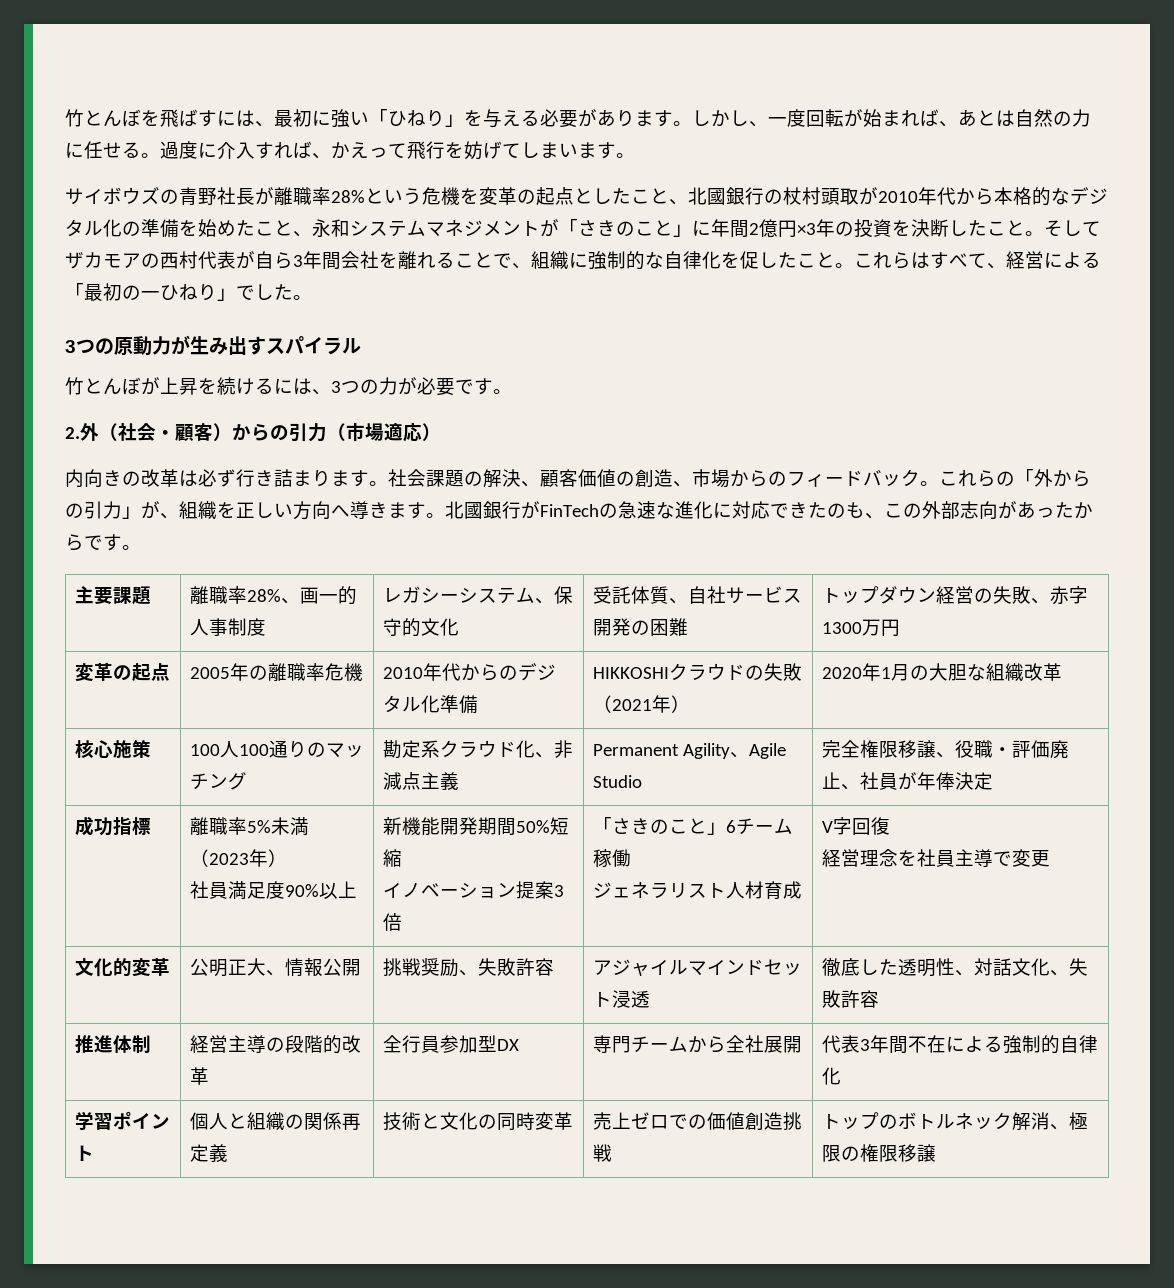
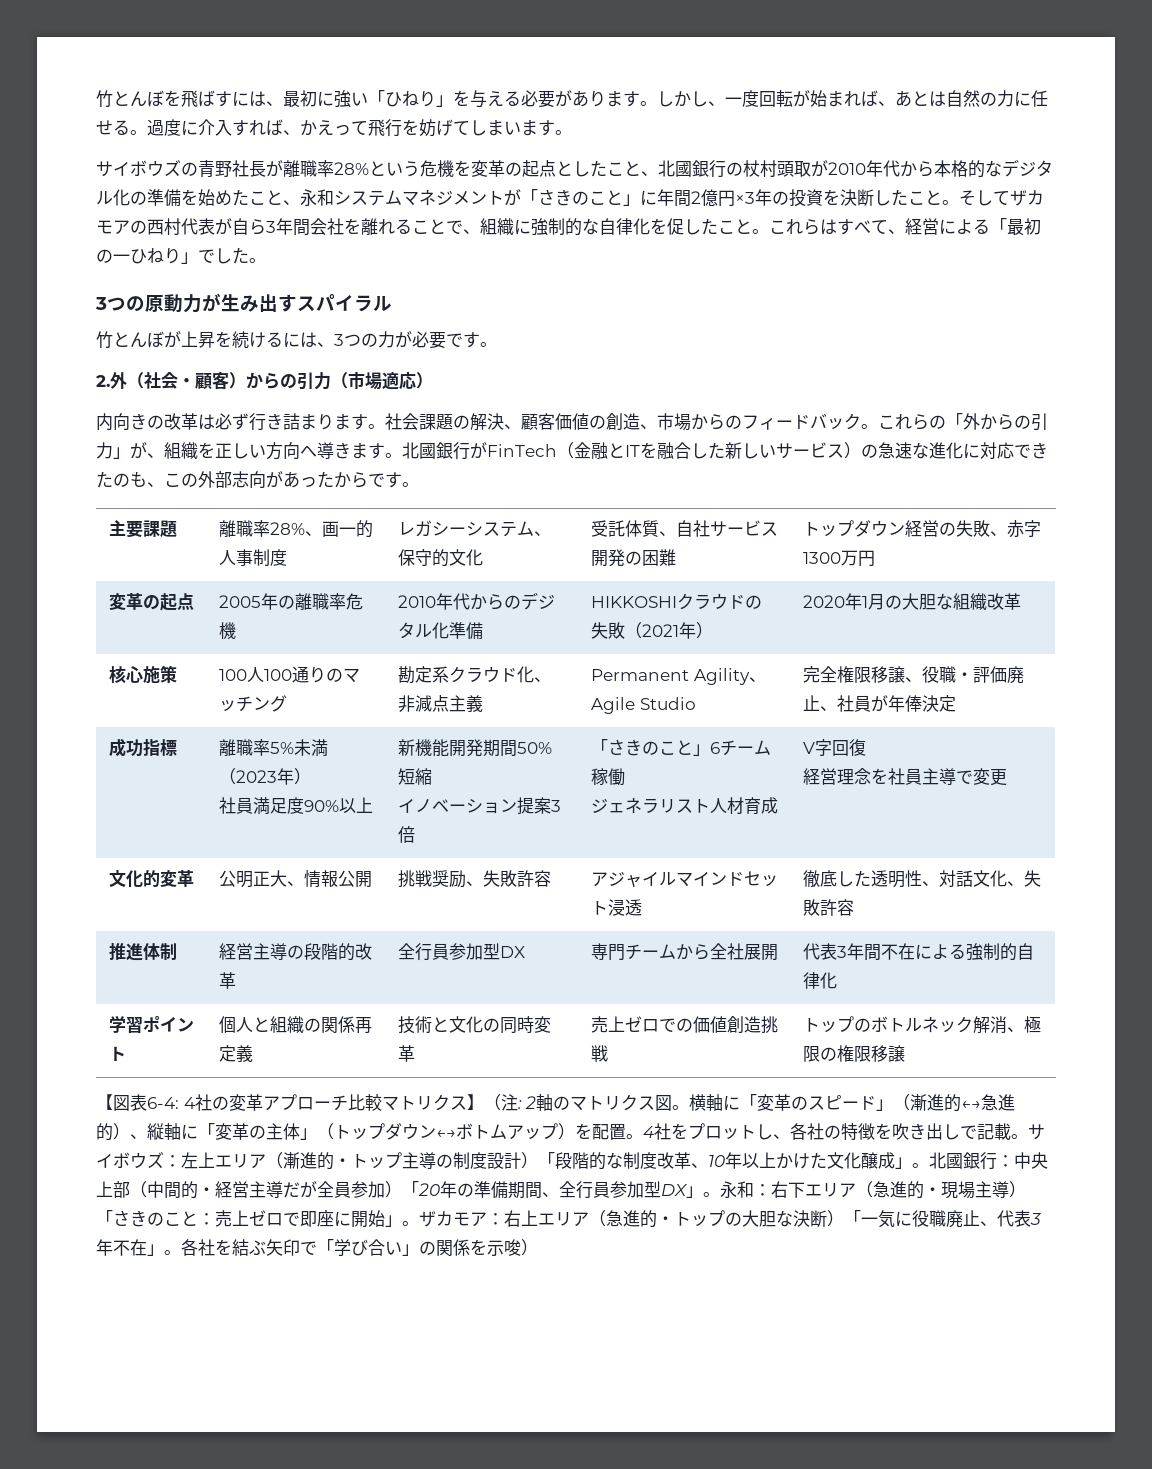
- 北國銀行がFinTechの急速な進化に対応できたのも、この外部志向があったからです。
+ 北國銀行がFinTech（金融とITを融合した新しいサービス）の急速な進化に対応できたのも、この外部志向があったからです。
+ 【図表6-4: 4社の変革アプローチ比較マトリクス】（注: 2軸のマトリクス図。横軸に「変革のスピード」（漸進的←→急進的）、縦軸に「変革の主体」（トップダウン←→ボトムアップ）を配置。4社をプロットし、各社の特徴を吹き出しで記載。サイボウズ：左上エリア（漸進的・トップ主導の制度設計）「段階的な制度改革、10年以上かけた文化醸成」。北國銀行：中央上部（中間的・経営主導だが全員参加）「20年の準備期間、全行員参加型DX」。永和：右下エリア（急進的・現場主導）「さきのこと：売上ゼロで即座に開始」。ザカモア：右上エリア（急進的・トップの大胆な決断）「一気に役職廃止、代表3年不在」。各社を結ぶ矢印で「学び合い」の関係を示唆）

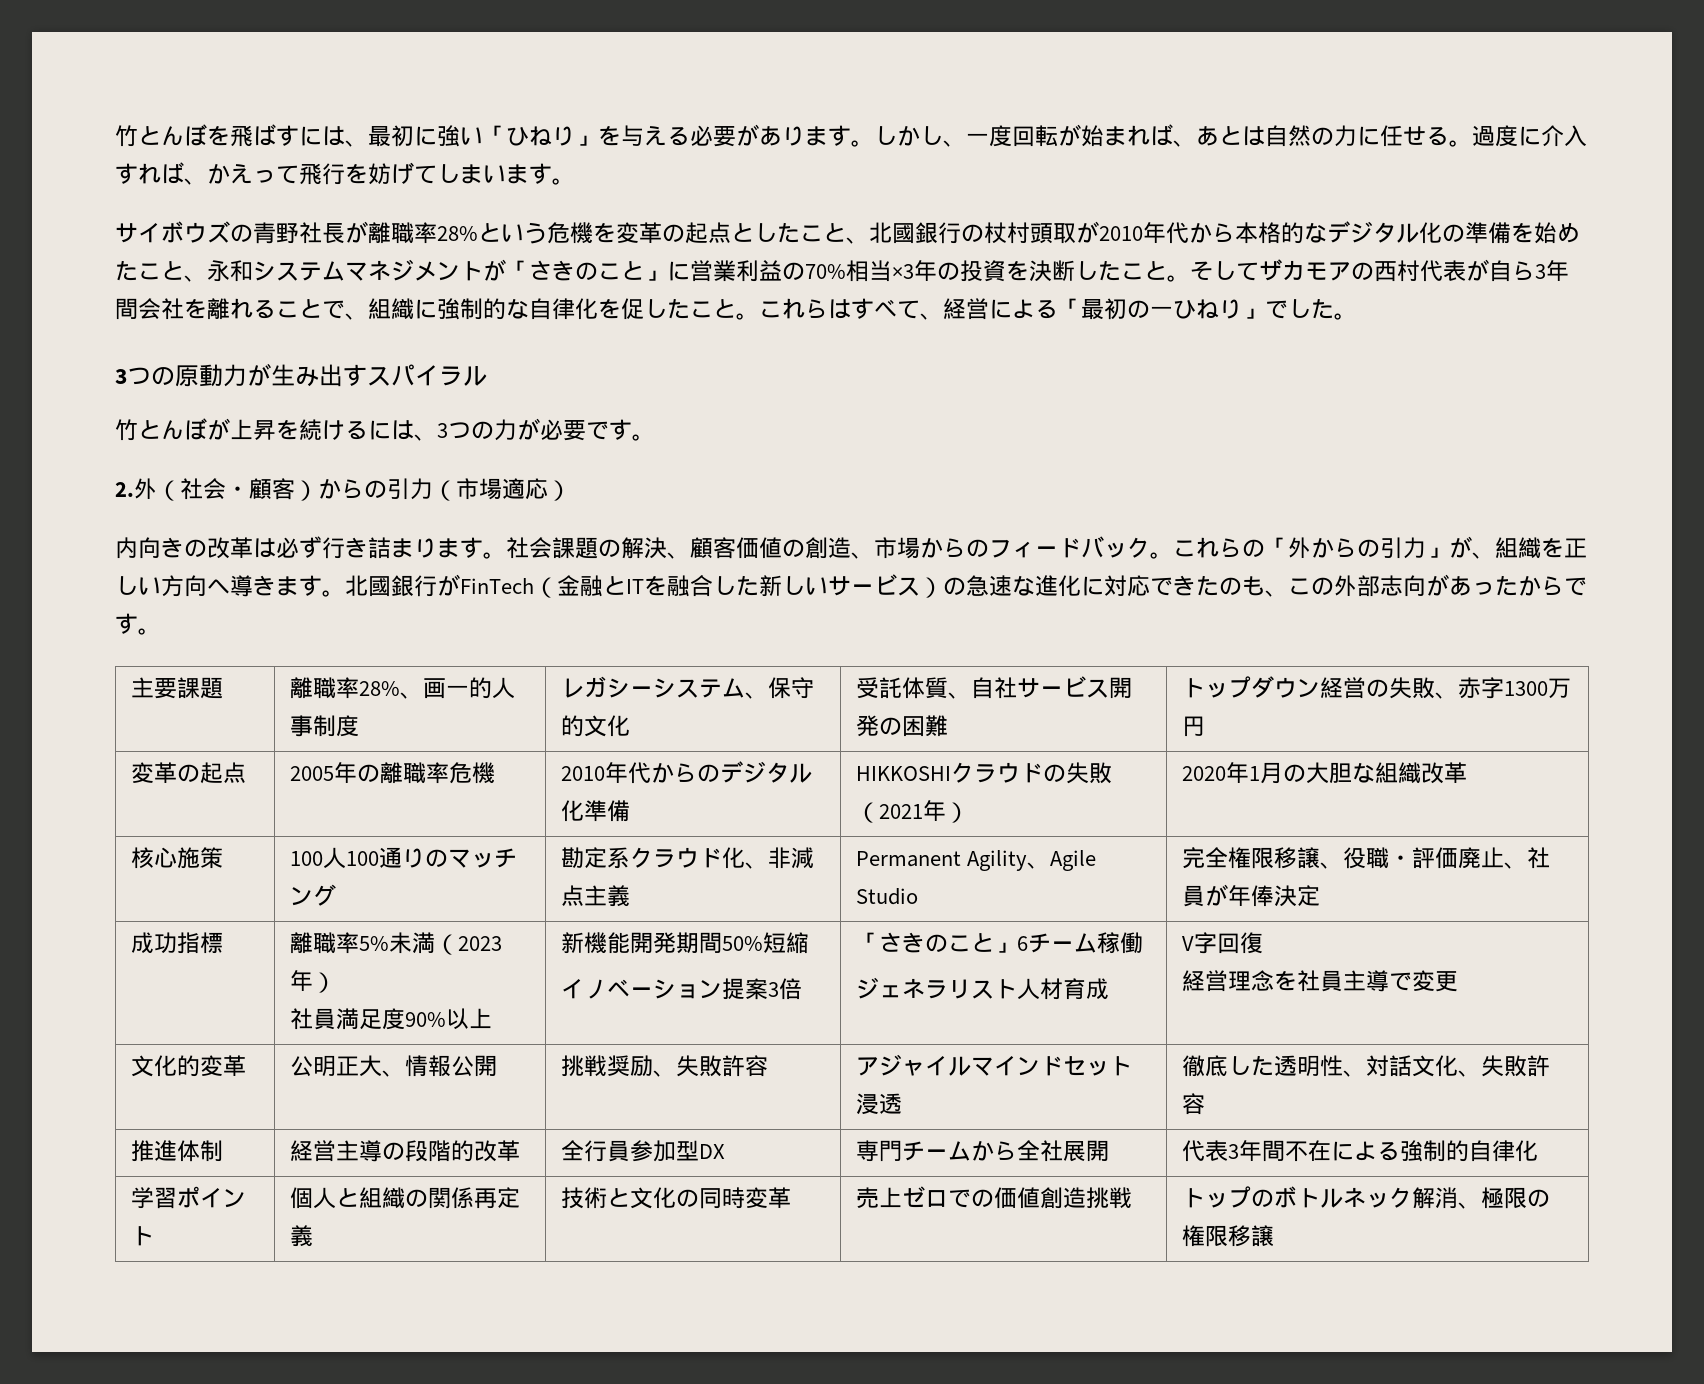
- サイボウズの青野社長が離職率28%という危機を変革の起点としたこと、北國銀行の杖村頭取が2010年代から本格的なデジタル化の準備を始めたこと、永和システムマネジメントが「さきのこと」に年間2億円×3年の投資を決断したこと。
+ サイボウズの青野社長が離職率28%という危機を変革の起点としたこと、北國銀行の杖村頭取が2010年代から本格的なデジタル化の準備を始めたこと、永和システムマネジメントが「さきのこと」に営業利益の70%相当×3年の投資を決断したこと。
- 【図表6-4: 4社の変革アプローチ比較マトリクス】（注: 2軸のマトリクス図。横軸に「変革のスピード」（漸進的←→急進的）、縦軸に「変革の主体」（トップダウン←→ボトムアップ）を配置。4社をプロットし、各社の特徴を吹き出しで記載。サイボウズ：左上エリア（漸進的・トップ主導の制度設計）「段階的な制度改革、10年以上かけた文化醸成」。北國銀行：中央上部（中間的・経営主導だが全員参加）「20年の準備期間、全行員参加型DX」。永和：右下エリア（急進的・現場主導）「さきのこと：売上ゼロで即座に開始」。ザカモア：右上エリア（急進的・トップの大胆な決断）「一気に役職廃止、代表3年不在」。各社を結ぶ矢印で「学び合い」の関係を示唆）

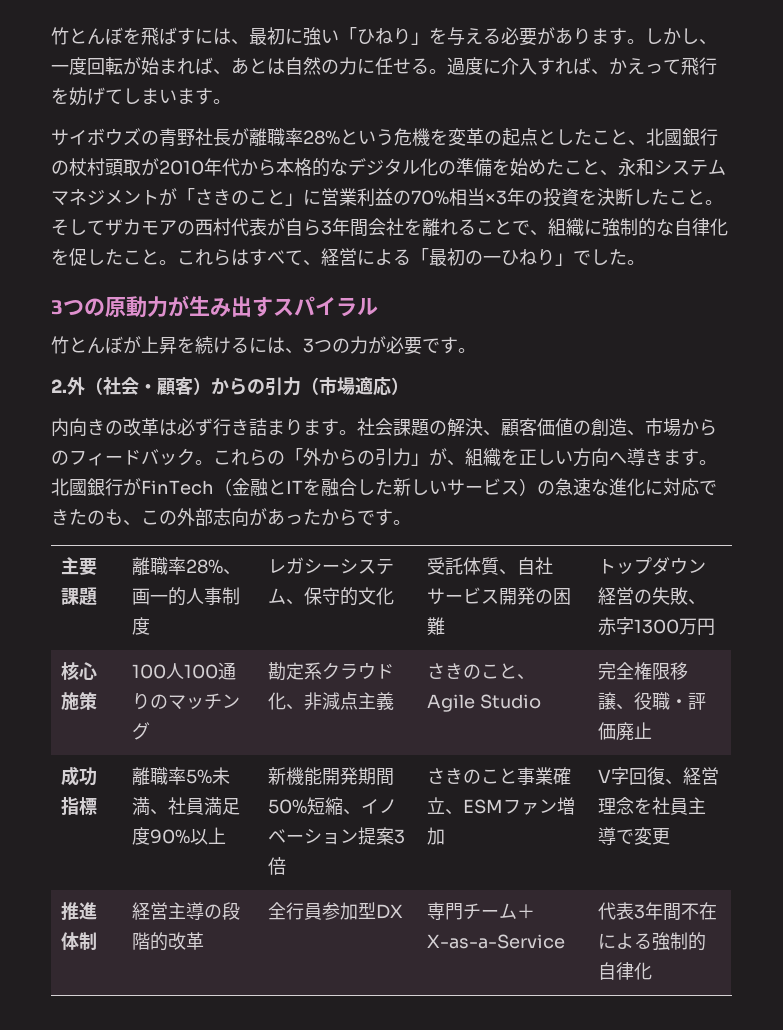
- 変革の起点 | 2005年の離職率危機 | 2010年代からのデジタル化準備 | HIKKOSHIクラウドの失敗（2021年） | 2020年1月の大胆な組織改革
- 核心施策 | 100人100通りのマッチング | 勘定系クラウド化、非減点主義 | Permanent Agility、Agile Studio | 完全権限移譲、役職・評価廃止、社員が年俸決定
+ 核心施策 | 100人100通りのマッチング | 勘定系クラウド化、非減点主義 | さきのこと、Agile Studio | 完全権限移譲、役職・評価廃止
- 離職率5%未満（2023年）
- 社員満足度90%以上
+ 離職率5%未満、社員満足度90%以上
- 新機能開発期間50%短縮
- イノベーション提案3倍
+ 新機能開発期間50%短縮、イノベーション提案3倍
- 「さきのこと」6チーム稼働
- ジェネラリスト人材育成
+ さきのこと事業確立、ESMファン増加
- V字回復
- 経営理念を社員主導で変更
+ V字回復、経営理念を社員主導で変更
- 文化的変革 | 公明正大、情報公開 | 挑戦奨励、失敗許容 | アジャイルマインドセット浸透 | 徹底した透明性、対話文化、失敗許容
- 推進体制 | 経営主導の段階的改革 | 全行員参加型DX | 専門チームから全社展開 | 代表3年間不在による強制的自律化
+ 推進体制 | 経営主導の段階的改革 | 全行員参加型DX | 専門チーム＋X-as-a-Service | 代表3年間不在による強制的自律化
- 学習ポイント | 個人と組織の関係再定義 | 技術と文化の同時変革 | 売上ゼロでの価値創造挑戦 | トップのボトルネック解消、極限の権限移譲

